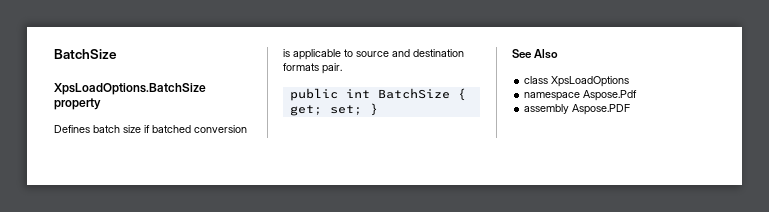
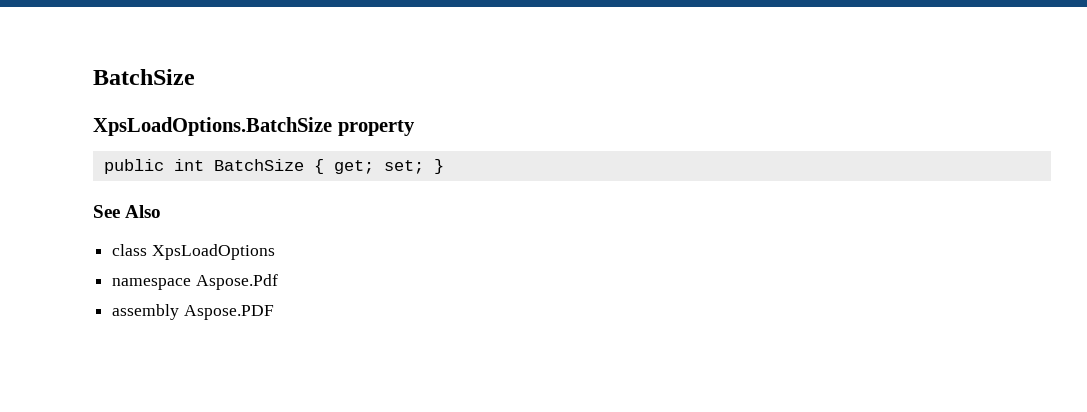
- Defines batch size if batched conversion is applicable to source and destination formats pair.

